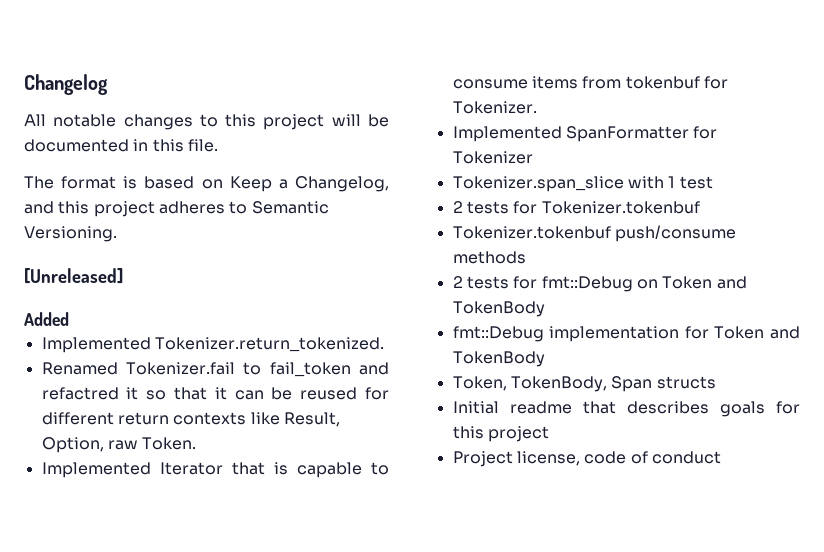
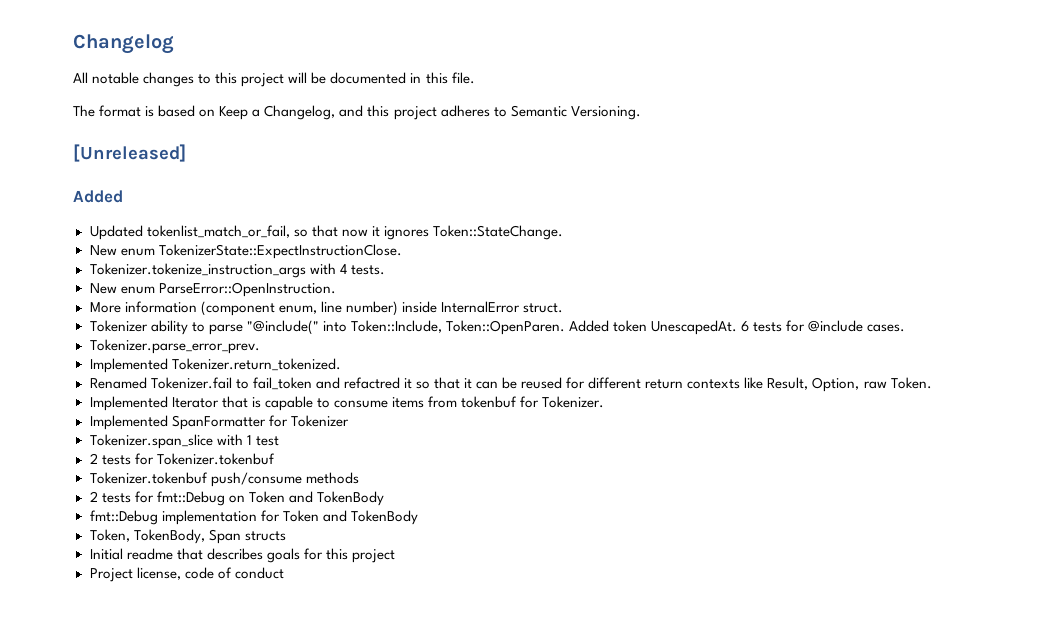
+ Updated tokenlist_match_or_fail, so that now it ignores Token::StateChange.
+ New enum TokenizerState::ExpectInstructionClose.
+ Tokenizer.tokenize_instruction_args with 4 tests.
+ New enum ParseError::OpenInstruction.
+ More information (component enum, line number) inside InternalError struct.
+ Tokenizer ability to parse "@include(" into Token::Include, Token::OpenParen. Added token UnescapedAt. 6 tests for @include cases.
+ Tokenizer.parse_error_prev.

